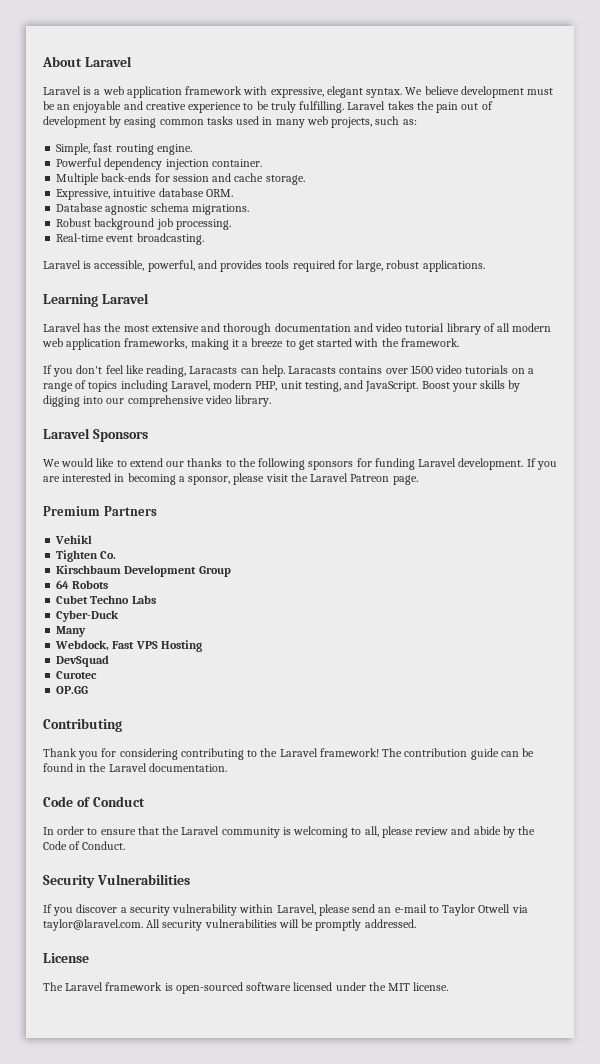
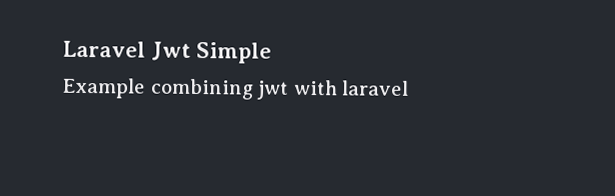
- About Laravel
- Laravel is a web application framework with expressive, elegant syntax. We believe development must be an enjoyable and creative experience to be truly fulfilling. Laravel takes the pain out of development by easing common tasks used in many web projects, such as:
- Simple, fast routing engine.
- Powerful dependency injection container.
- Multiple back-ends for session and cache storage.
- Expressive, intuitive database ORM.
- Database agnostic schema migrations.
- Robust background job processing.
- Real-time event broadcasting.
- Laravel is accessible, powerful, and provides tools required for large, robust applications.
- Learning Laravel
- Laravel has the most extensive and thorough documentation and video tutorial library of all modern web application frameworks, making it a breeze to get started with the framework.
- If you don't feel like reading, Laracasts can help. Laracasts contains over 1500 video tutorials on a range of topics including Laravel, modern PHP, unit testing, and JavaScript. Boost your skills by digging into our comprehensive video library.
- Laravel Sponsors
- We would like to extend our thanks to the following sponsors for funding Laravel development. If you are interested in becoming a sponsor, please visit the Laravel Patreon page.
- Premium Partners
- Vehikl
- Tighten Co.
- Kirschbaum Development Group
- 64 Robots
- Cubet Techno Labs
- Cyber-Duck
- Many
- Webdock, Fast VPS Hosting
- DevSquad
- Curotec
- OP.GG
- Contributing
- Thank you for considering contributing to the Laravel framework! The contribution guide can be found in the Laravel documentation.
- Code of Conduct
- In order to ensure that the Laravel community is welcoming to all, please review and abide by the Code of Conduct.
- Security Vulnerabilities
- If you discover a security vulnerability within Laravel, please send an e-mail to Taylor Otwell via taylor@laravel.com. All security vulnerabilities will be promptly addressed.
- License
- The Laravel framework is open-sourced software licensed under the MIT license.
+ Laravel Jwt Simple
+ Example combining jwt with laravel

